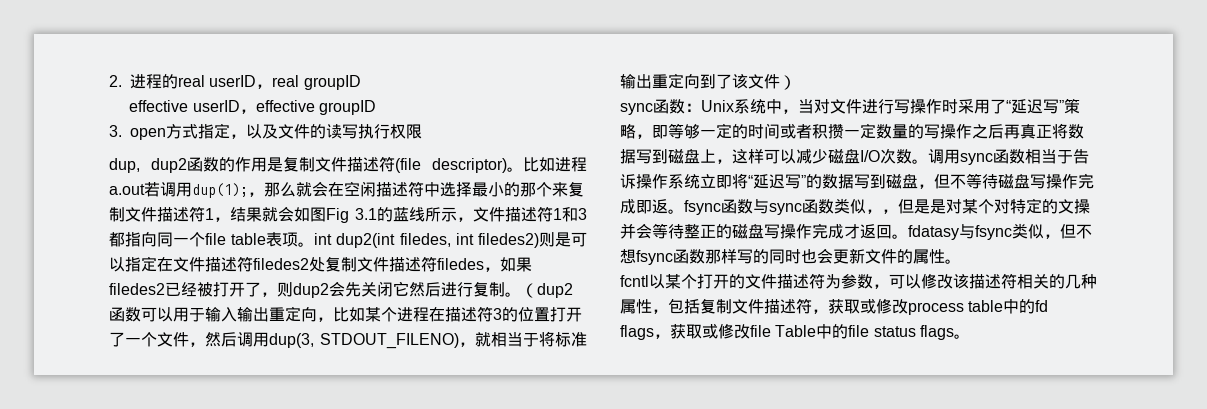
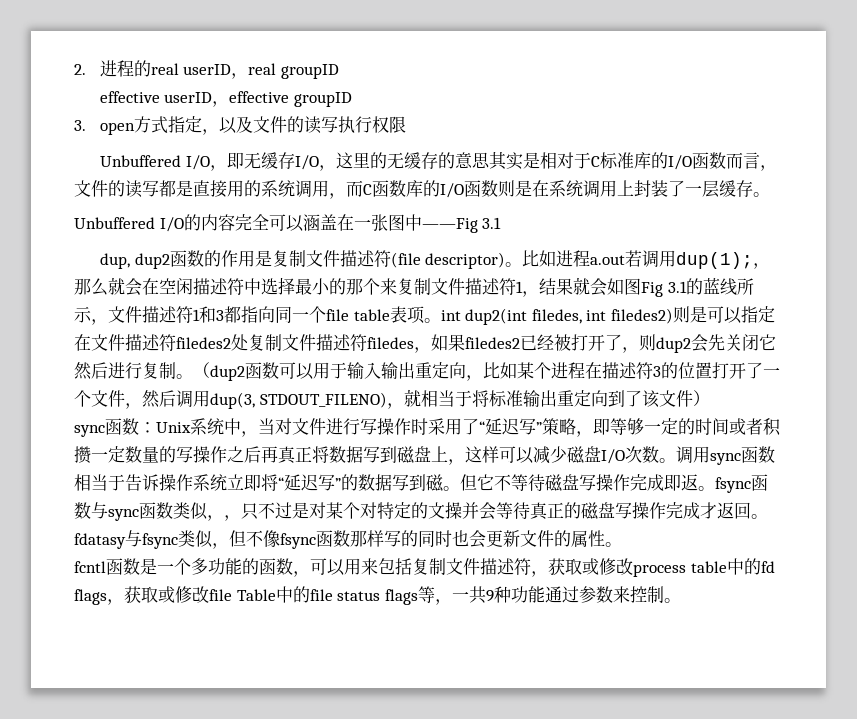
+ Unbuffered I/O，即无缓存I/O，这里的无缓存的意思其实是相对于C标准库的I/O函数而言，文件的读写都是直接用的系统调用，而C函数库的I/O函数则是在系统调用上封装了一层缓存。
+ Unbuffered I/O的内容完全可以涵盖在一张图中——Fig 3.1
- 调用sync函数相当于告诉操作系统立即将“延迟写”的数据写到磁盘，但不等待磁盘写操作完成即返。fsync函数与sync函数类似，，但是是对某个对特定的文操并会等待整正的磁盘写操作完成才返回。fdatasy与fsync类似，但不想fsync函数那样写的同时也会更新文件的属性。
+ 调用sync函数相当于告诉操作系统立即将“延迟写”的数据写到磁。但它不等待磁盘写操作完成即返。fsync函数与sync函数类似，，只不过是对某个对特定的文操并会等待真正的磁盘写操作完成才返回。fdatasy与fsync类似，但不像fsync函数那样写的同时也会更新文件的属性。
- fcntl以某个打开的文件描述符为参数，可以修改该描述符相关的几种属性，包括复制文件描述符，获取或修改process table中的fd flags，获取或修改file Table中的file status flags。
+ fcntl函数是一个多功能的函数，可以用来包括复制文件描述符，获取或修改process table中的fd flags，获取或修改file Table中的file status flags等，一共9种功能通过参数来控制。

